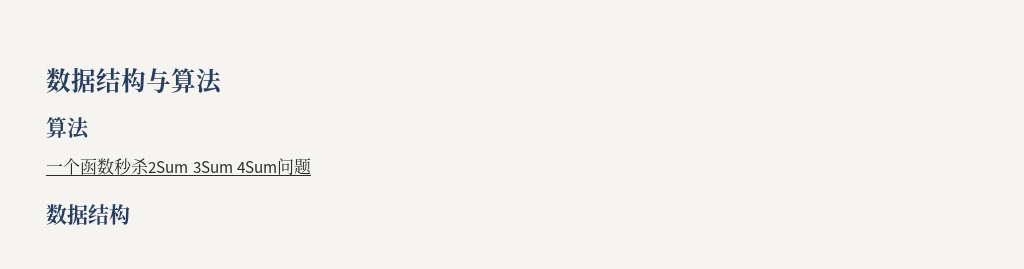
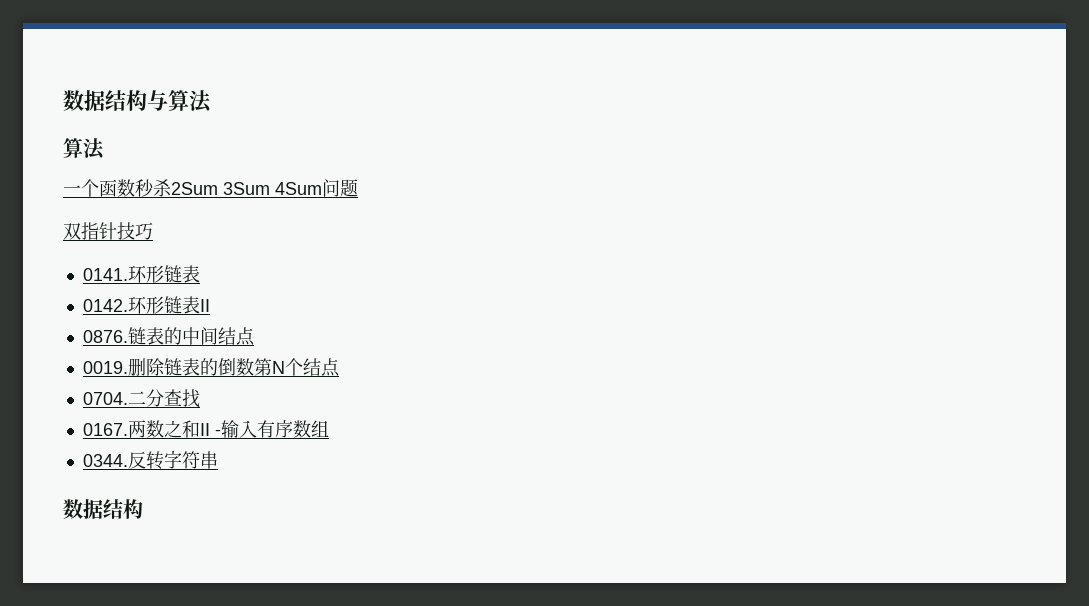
+ 双指针技巧
+ 0141.环形链表
+ 0142.环形链表II
+ 0876.链表的中间结点
+ 0019.删除链表的倒数第N个结点
+ 0704.二分查找
+ 0167.两数之和II -输入有序数组
+ 0344.反转字符串

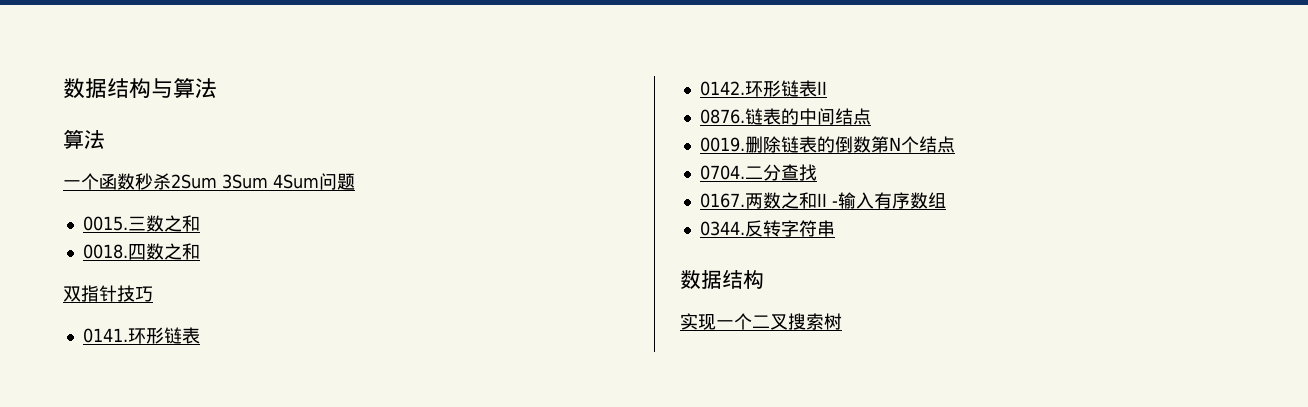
+ 0015.三数之和
+ 0018.四数之和
+ 实现一个二叉搜索树

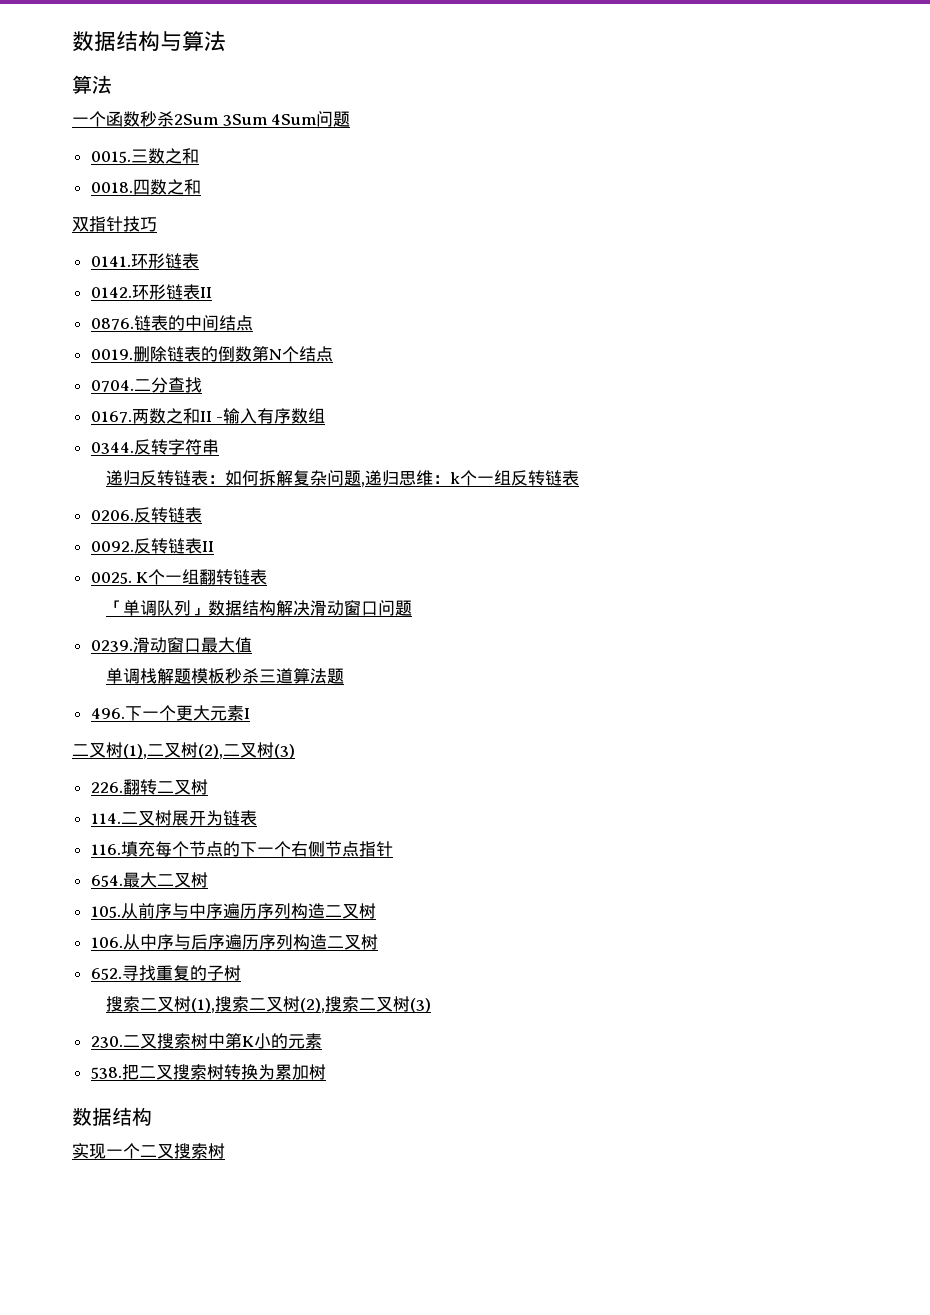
+ 递归反转链表：如何拆解复杂问题,递归思维：k个一组反转链表
+ 0206.反转链表
+ 0092.反转链表II
+ 0025. K个一组翻转链表
+ 「单调队列」数据结构解决滑动窗口问题
+ 0239.滑动窗口最大值
+ 单调栈解题模板秒杀三道算法题
+ 496.下一个更大元素I
+ 二叉树(1),二叉树(2),二叉树(3)
+ 226.翻转二叉树
+ 114.二叉树展开为链表
+ 116.填充每个节点的下一个右侧节点指针
+ 654.最大二叉树
+ 105.从前序与中序遍历序列构造二叉树
+ 106.从中序与后序遍历序列构造二叉树
+ 652.寻找重复的子树
+ 搜索二叉树(1),搜索二叉树(2),搜索二叉树(3)
+ 230.二叉搜索树中第K小的元素
+ 538.把二叉搜索树转换为累加树

